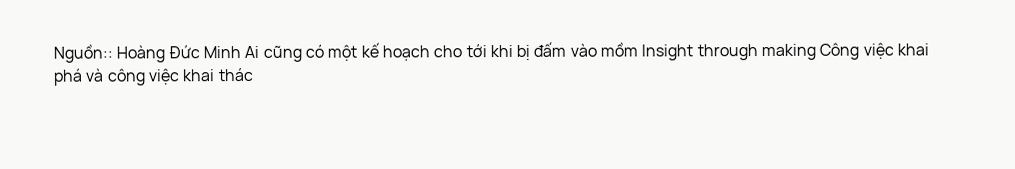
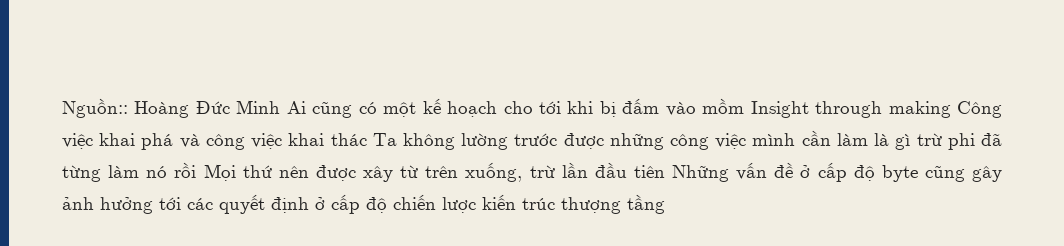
- Nguồn:: Hoàng Đức Minh Ai cũng có một kế hoạch cho tới khi bị đấm vào mồm Insight through making Công việc khai phá và công việc khai thác
+ Nguồn:: Hoàng Đức Minh Ai cũng có một kế hoạch cho tới khi bị đấm vào mồm Insight through making Công việc khai phá và công việc khai thác Ta không lường trước được những công việc mình cần làm là gì trừ phi đã từng làm nó rồi Mọi thứ nên được xây từ trên xuống, trừ lần đầu tiên Những vấn đề ở cấp độ byte cũng gây ảnh hưởng tới các quyết định ở cấp độ chiến lược kiến trúc thượng tầng

